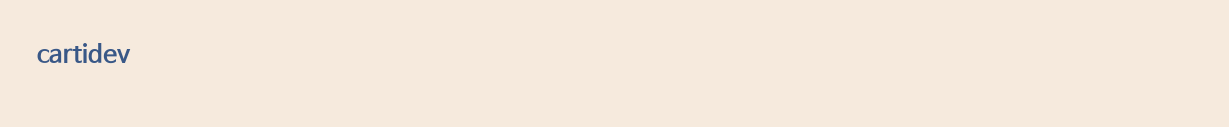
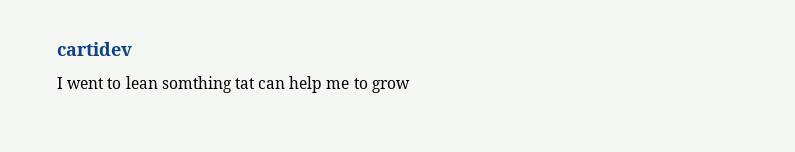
+ I went to lean somthing tat can help me to grow

